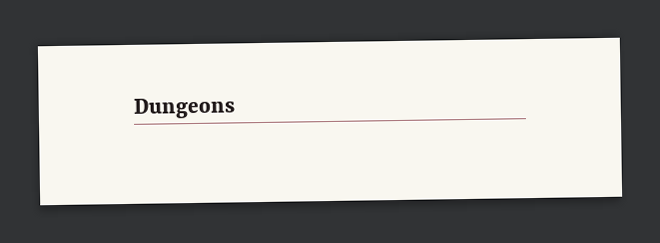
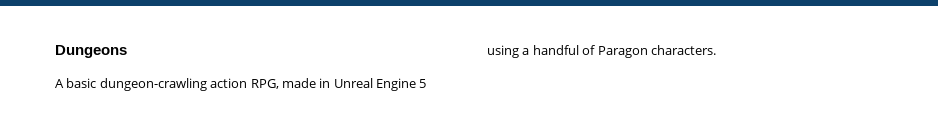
+ A basic dungeon-crawling action RPG, made in Unreal Engine 5 using a handful of Paragon characters.

